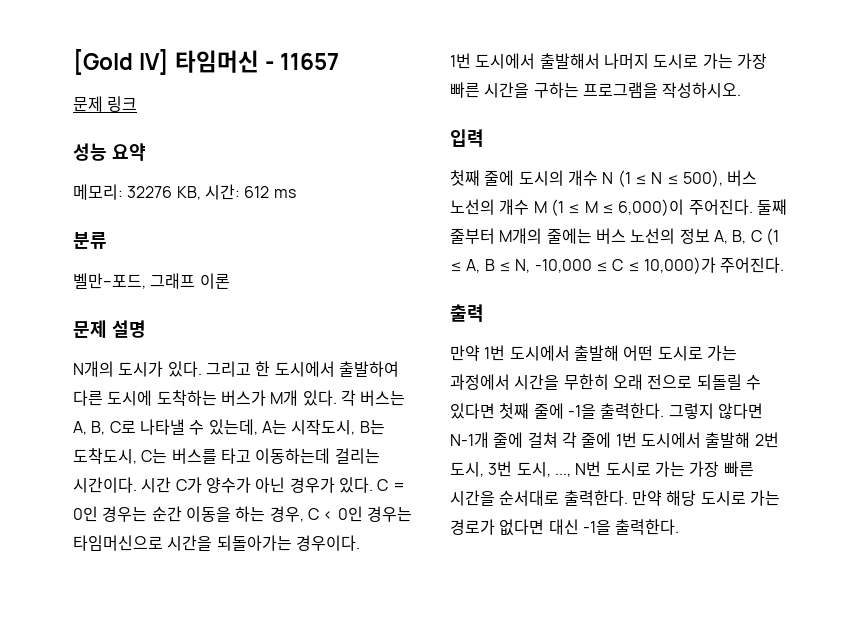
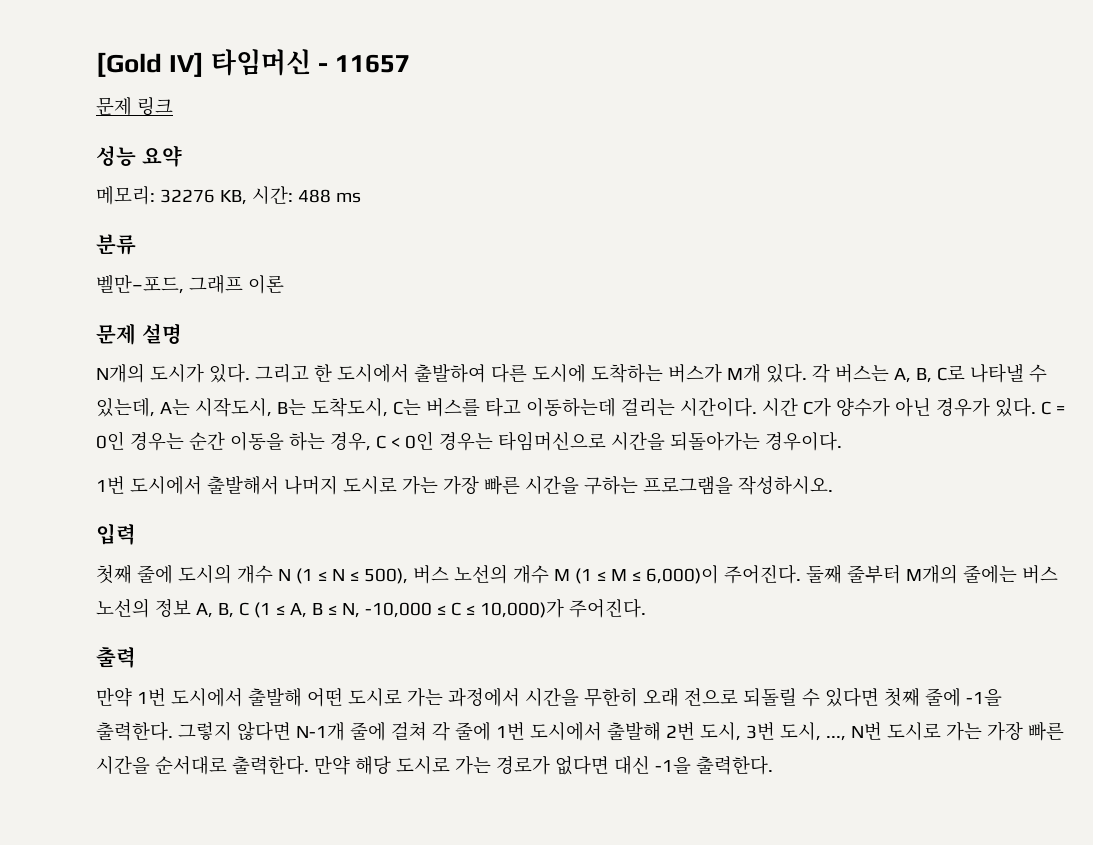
- 메모리: 32276 KB, 시간: 612 ms
+ 메모리: 32276 KB, 시간: 488 ms

